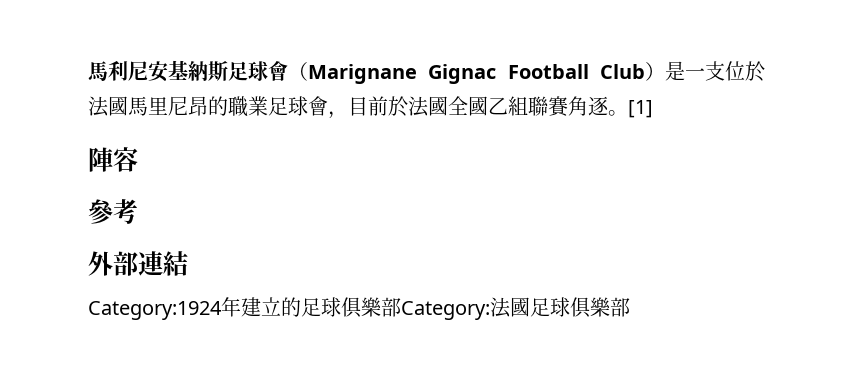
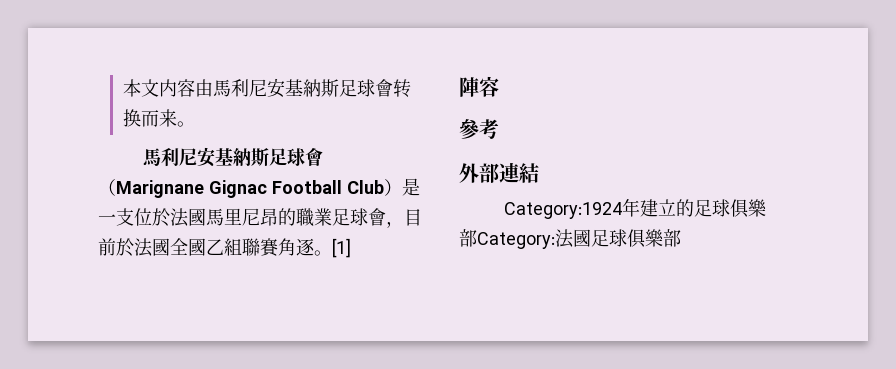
+ 本文内容由馬利尼安基納斯足球會转换而来。

